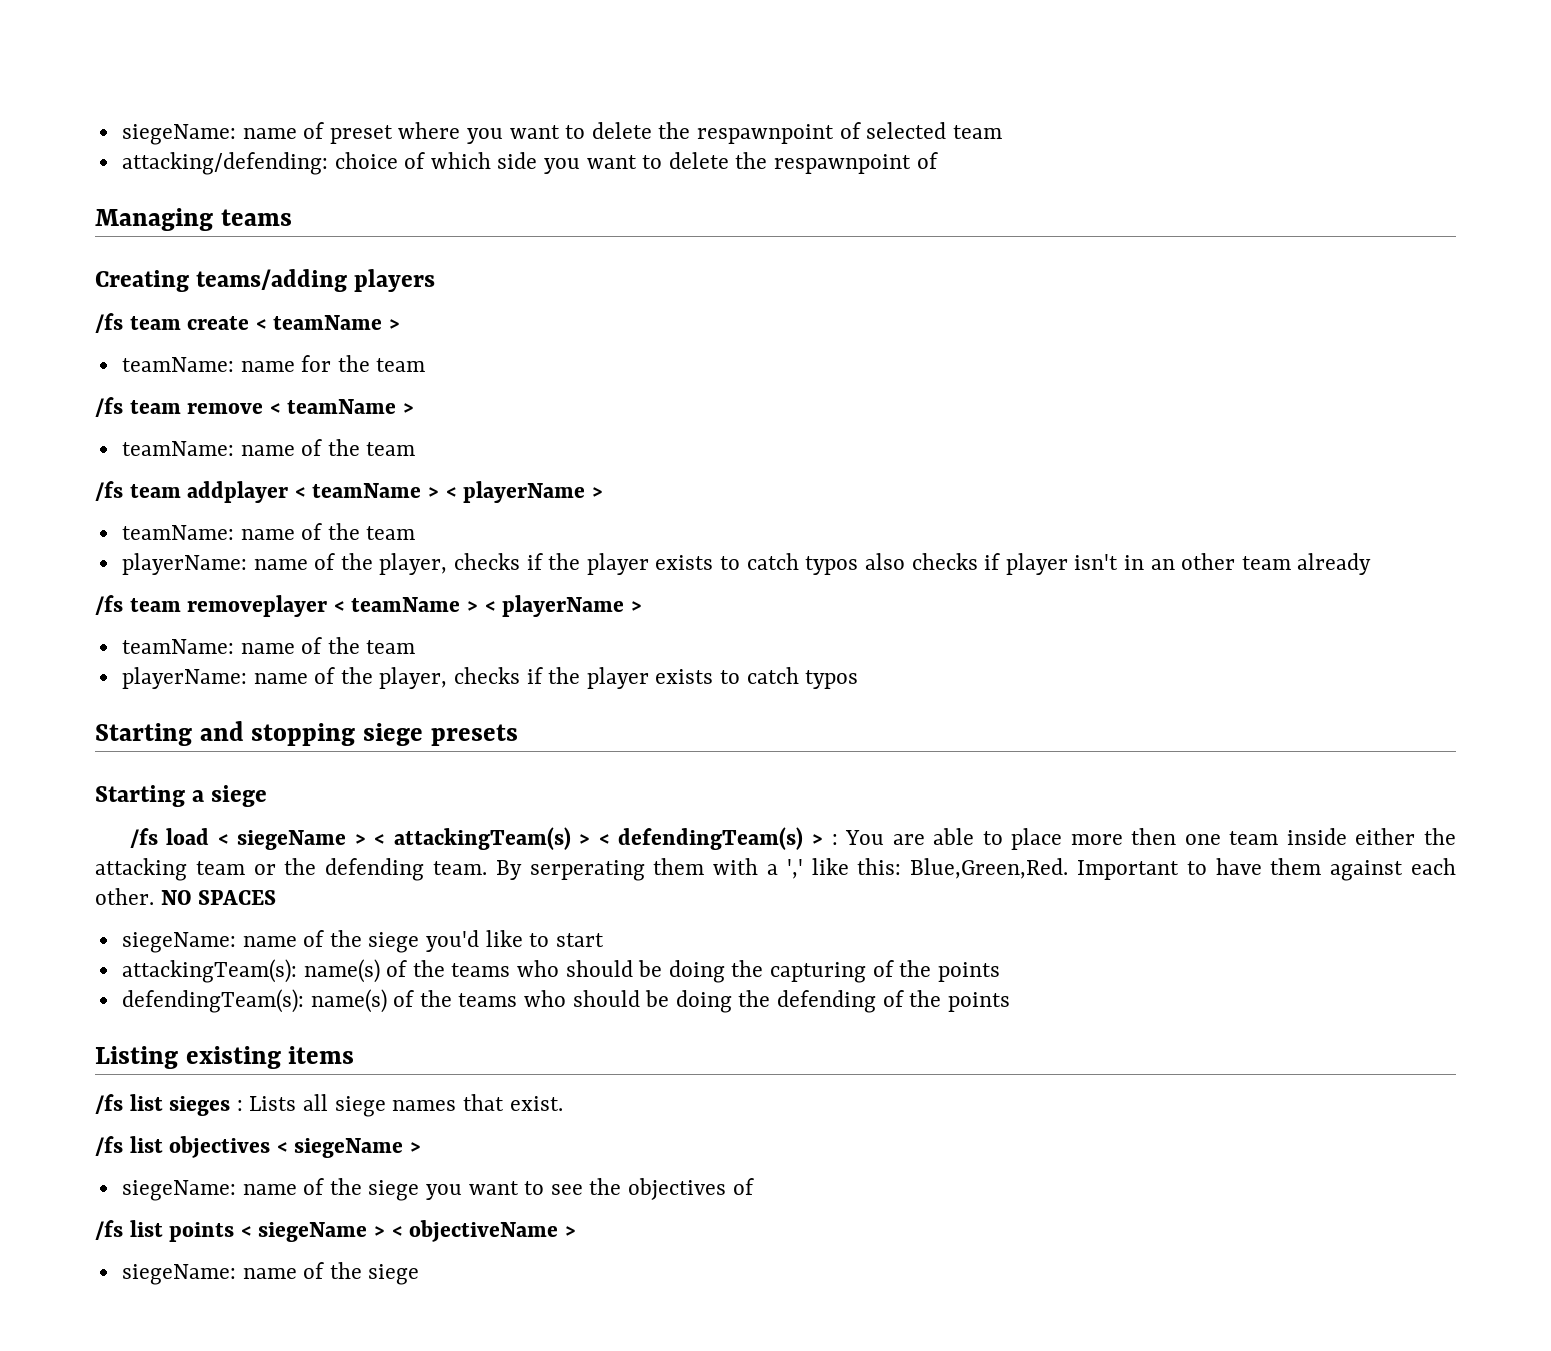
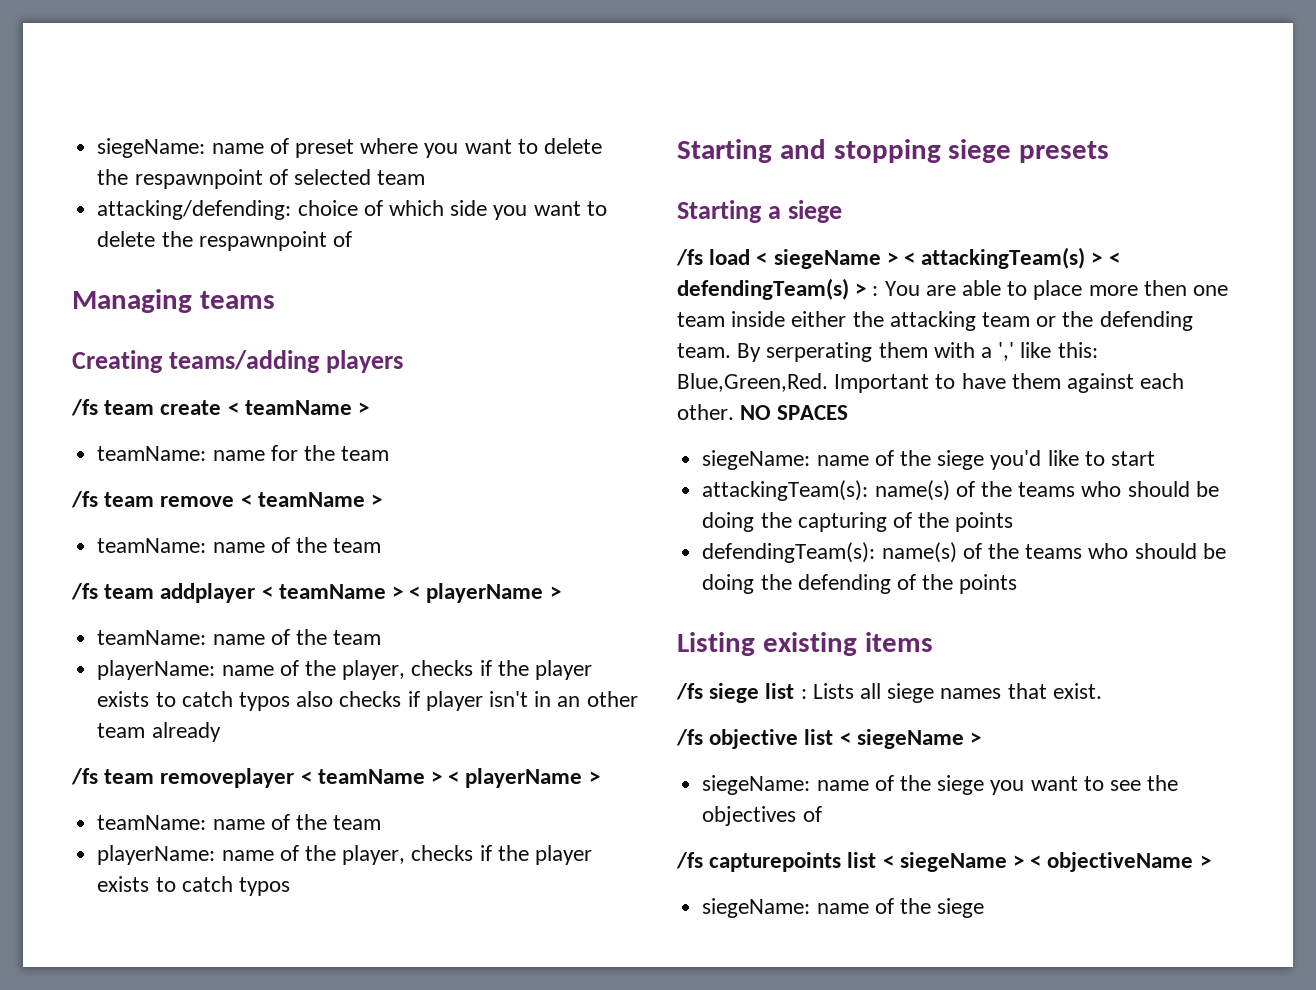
- /fs list sieges : Lists all siege names that exist.
+ /fs siege list : Lists all siege names that exist.
- /fs list objectives < siegeName >
+ /fs objective list < siegeName >
- /fs list points < siegeName > < objectiveName >
+ /fs capturepoints list < siegeName > < objectiveName >

